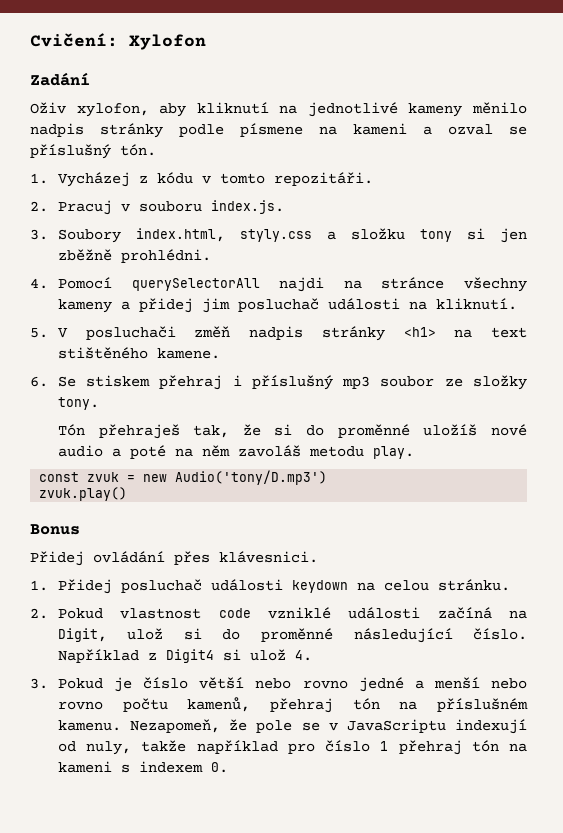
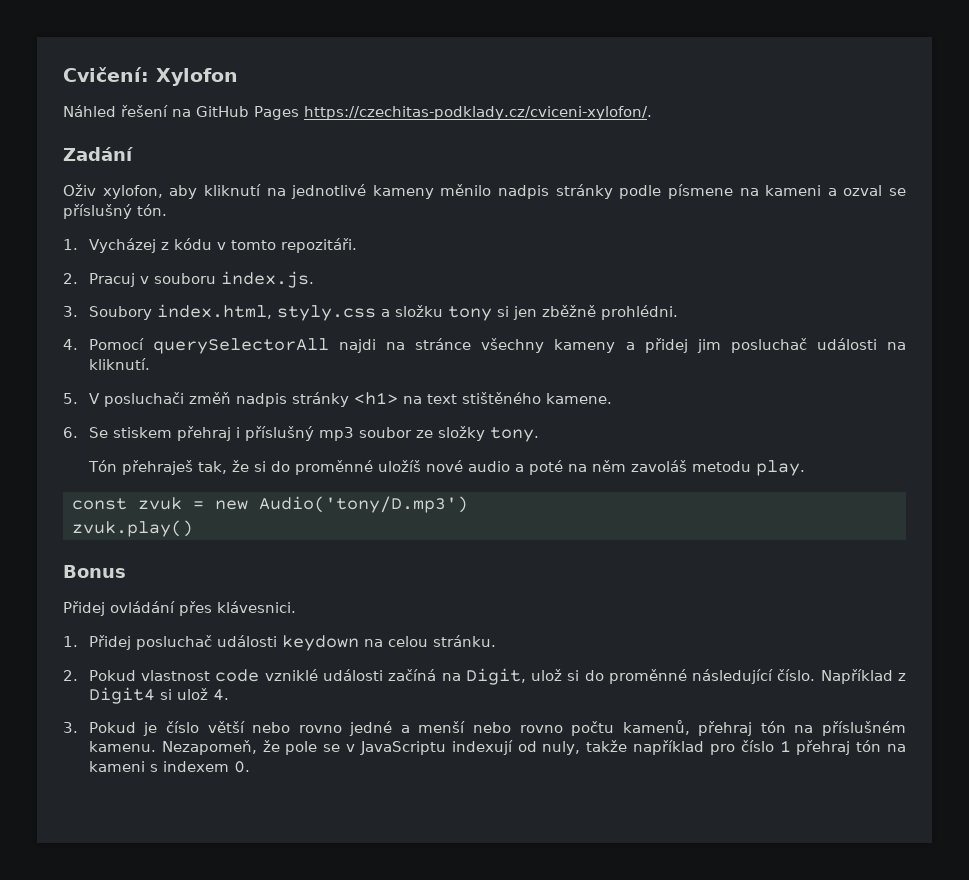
+ Náhled řešení na GitHub Pages https://czechitas-podklady.cz/cviceni-xylofon/.

